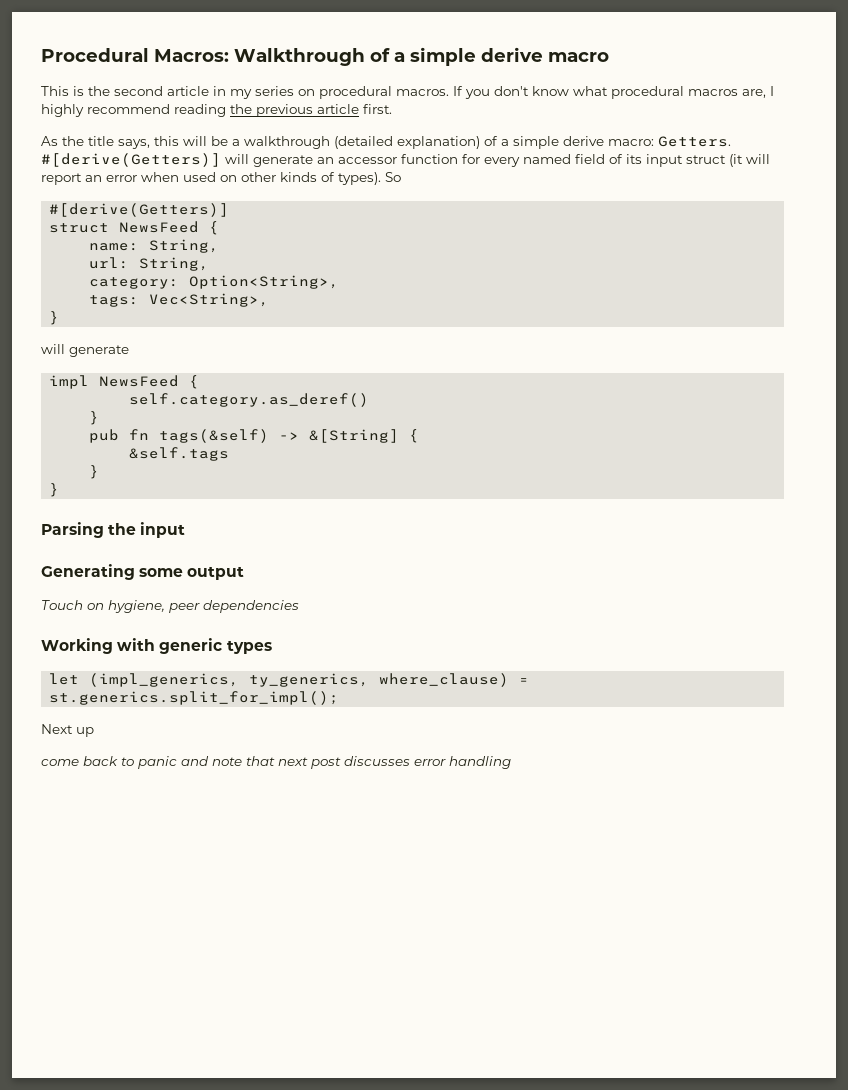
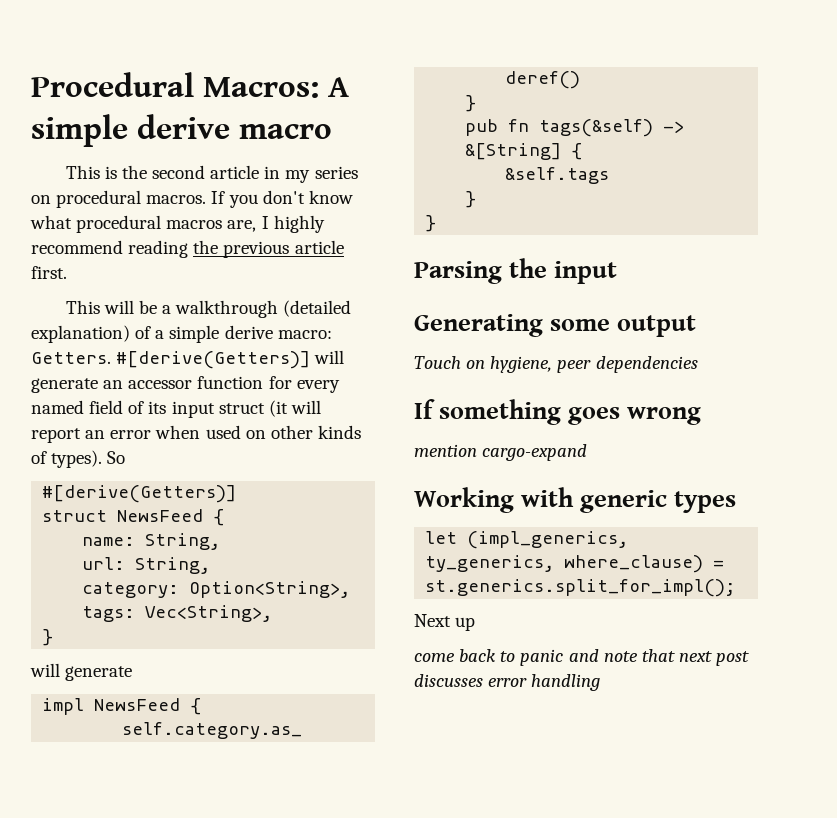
- Procedural Macros: Walkthrough of a simple derive macro
+ Procedural Macros: A simple derive macro
- As the title says, this will be a walkthrough (detailed explanation) of a simple derive macro: Getters.
+ This will be a walkthrough (detailed explanation) of a simple derive macro: Getters.
+ If something goes wrong
+ mention cargo-expand

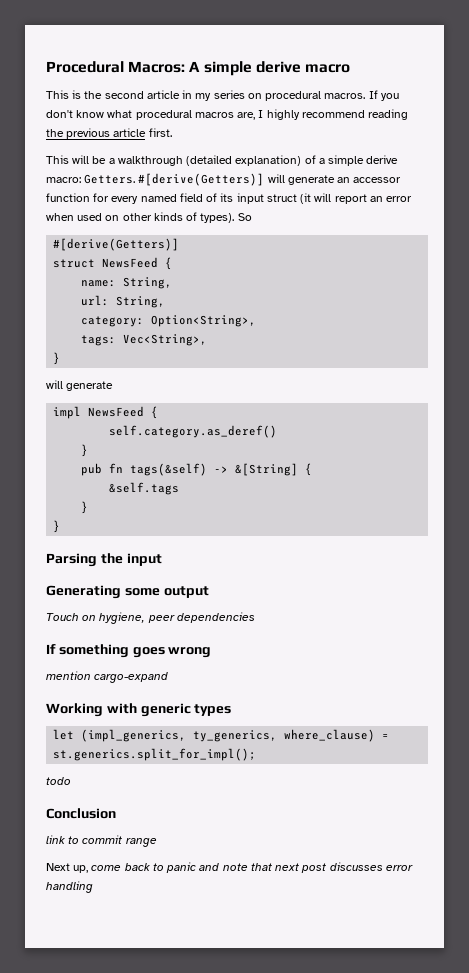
+ todo
+ Conclusion
+ link to commit range
- Next up
- come back to panic and note that next post discusses error handling
+ Next up, come back to panic and note that next post discusses error handling

